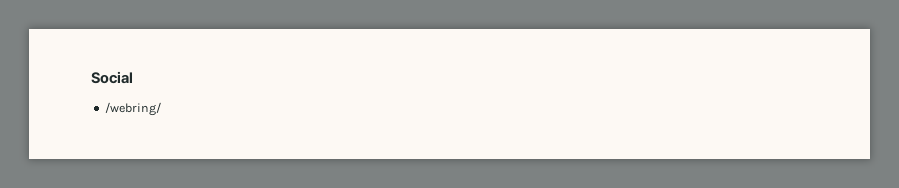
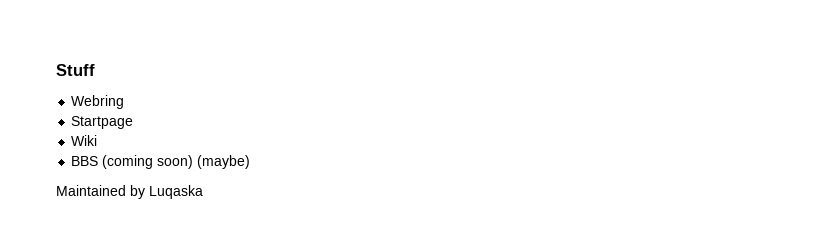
- Social
- /webring/
+ Stuff
+ Webring
+ Startpage
+ Wiki
+ BBS (coming soon) (maybe)
+ Maintained by Luqaska

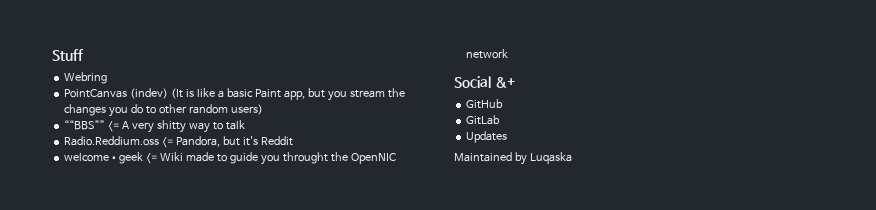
- Startpage
- Wiki
- BBS (coming soon) (maybe)
+ PointCanvas (indev) (It is like a basic Paint app, but you stream the changes you do to other random users)
+ ““BBS”” <= A very shitty way to talk
+ Radio.Reddium.oss <= Pandora, but it's Reddit
+ welcome•geek <= Wiki made to guide you throught the OpenNIC network
+ Social &+
+ GitHub
+ GitLab
+ Updates

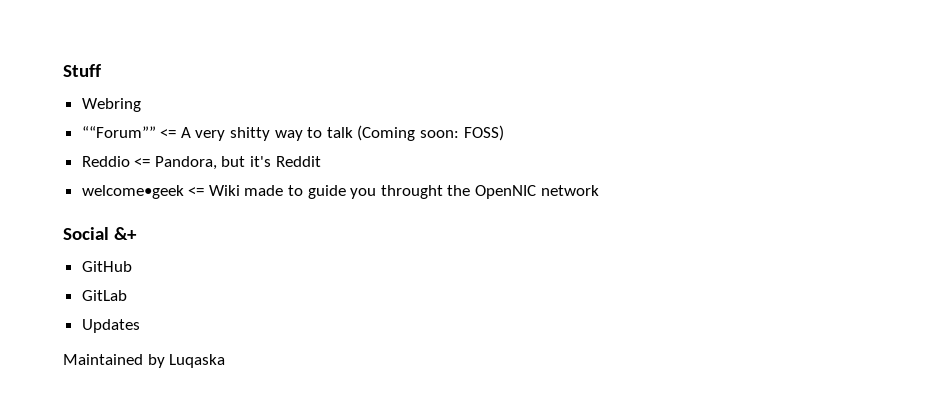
- PointCanvas (indev) (It is like a basic Paint app, but you stream the changes you do to other random users)
- ““BBS”” <= A very shitty way to talk
- Radio.Reddium.oss <= Pandora, but it's Reddit
+ ““Forum”” <= A very shitty way to talk (Coming soon: FOSS)
+ Reddio <= Pandora, but it's Reddit

